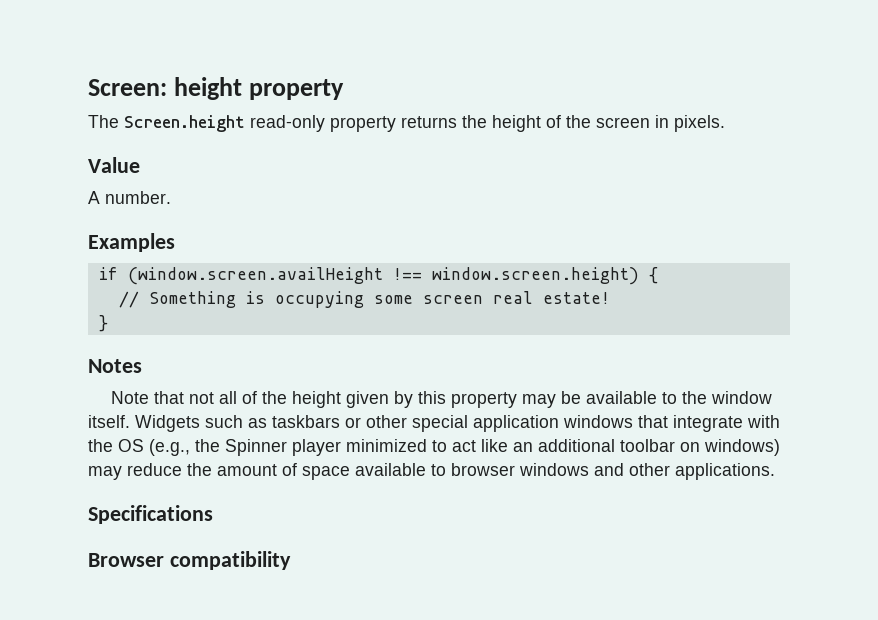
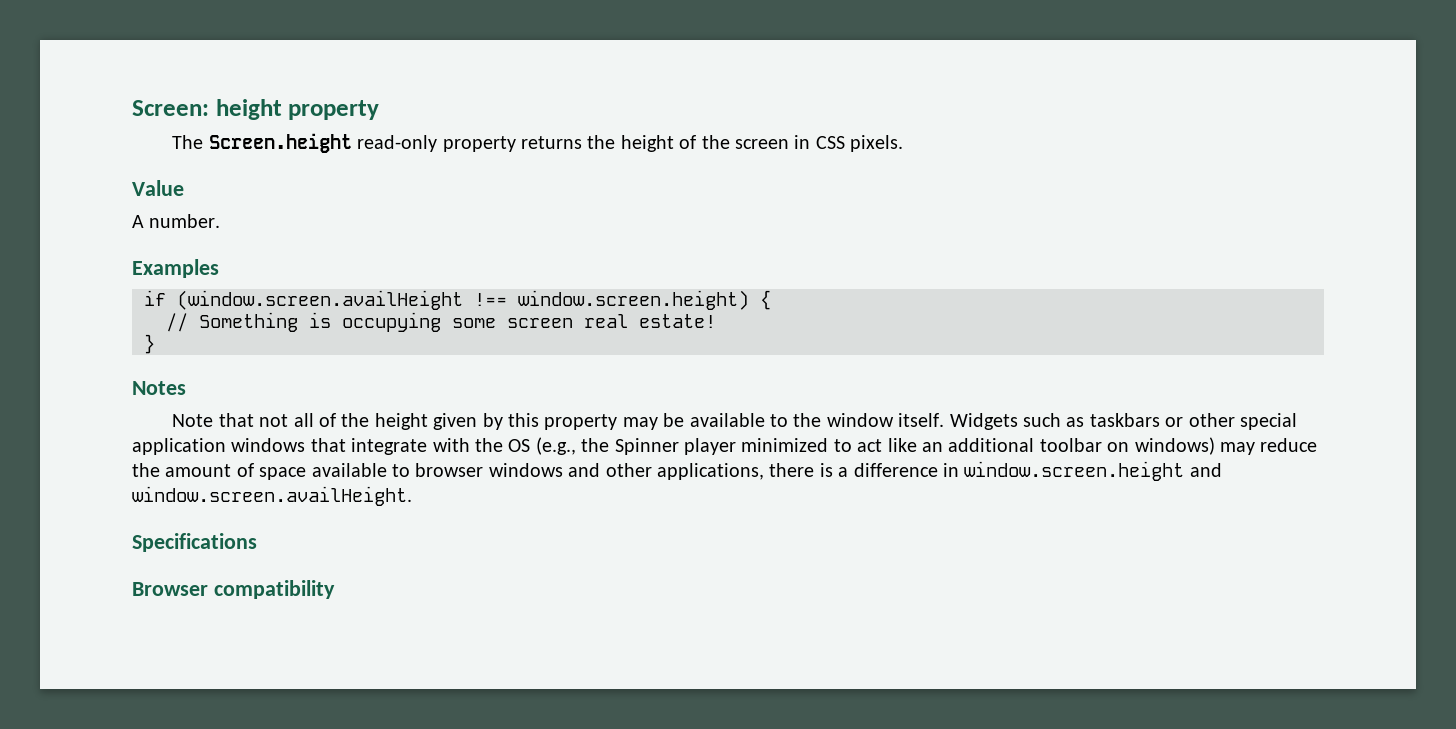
- The Screen.height read-only property returns the height of the screen in pixels.
+ The Screen.height read-only property returns the height of the screen in CSS pixels.
- Widgets such as taskbars or other special application windows that integrate with the OS (e.g., the Spinner player minimized to act like an additional toolbar on windows) may reduce the amount of space available to browser windows and other applications.
+ Widgets such as taskbars or other special application windows that integrate with the OS (e.g., the Spinner player minimized to act like an additional toolbar on windows) may reduce the amount of space available to browser windows and other applications, there is a difference in window.screen.height and window.screen.availHeight.

